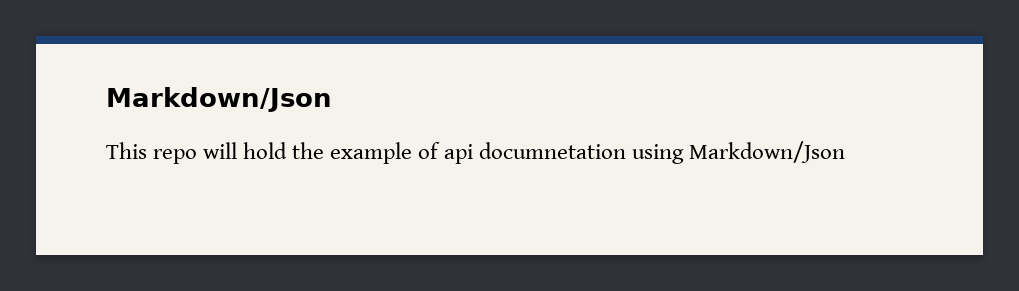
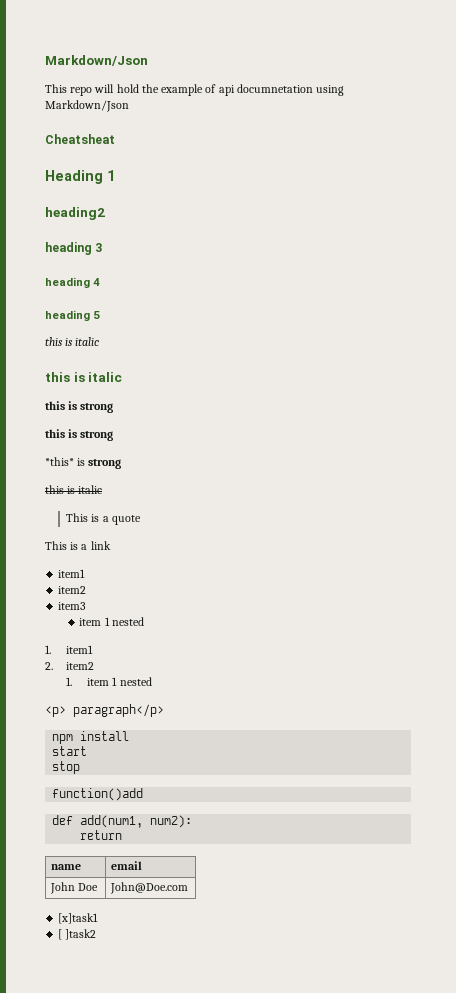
+ Cheatsheat
+ Heading 1
+ heading2
+ heading 3
+ heading 4
+ heading 5
+ this is italic
+ this is italic
+ this is strong
+ this is strong
+ *this* is strong
+ this is italic
+ This is a quote
+ This is a link
+ item1
+ item2
+ item3
+ item 1 nested
+ 1. item1
+ 2. item2
+ 1. item 1 nested
+ <p> paragraph</p>
+ npm install
+ start
+ stop
+ function()add
+ def add(num1, num2):
+ return
+ name | email
+ John Doe | John@Doe.com
+ [x]task1
+ [ ]task2

